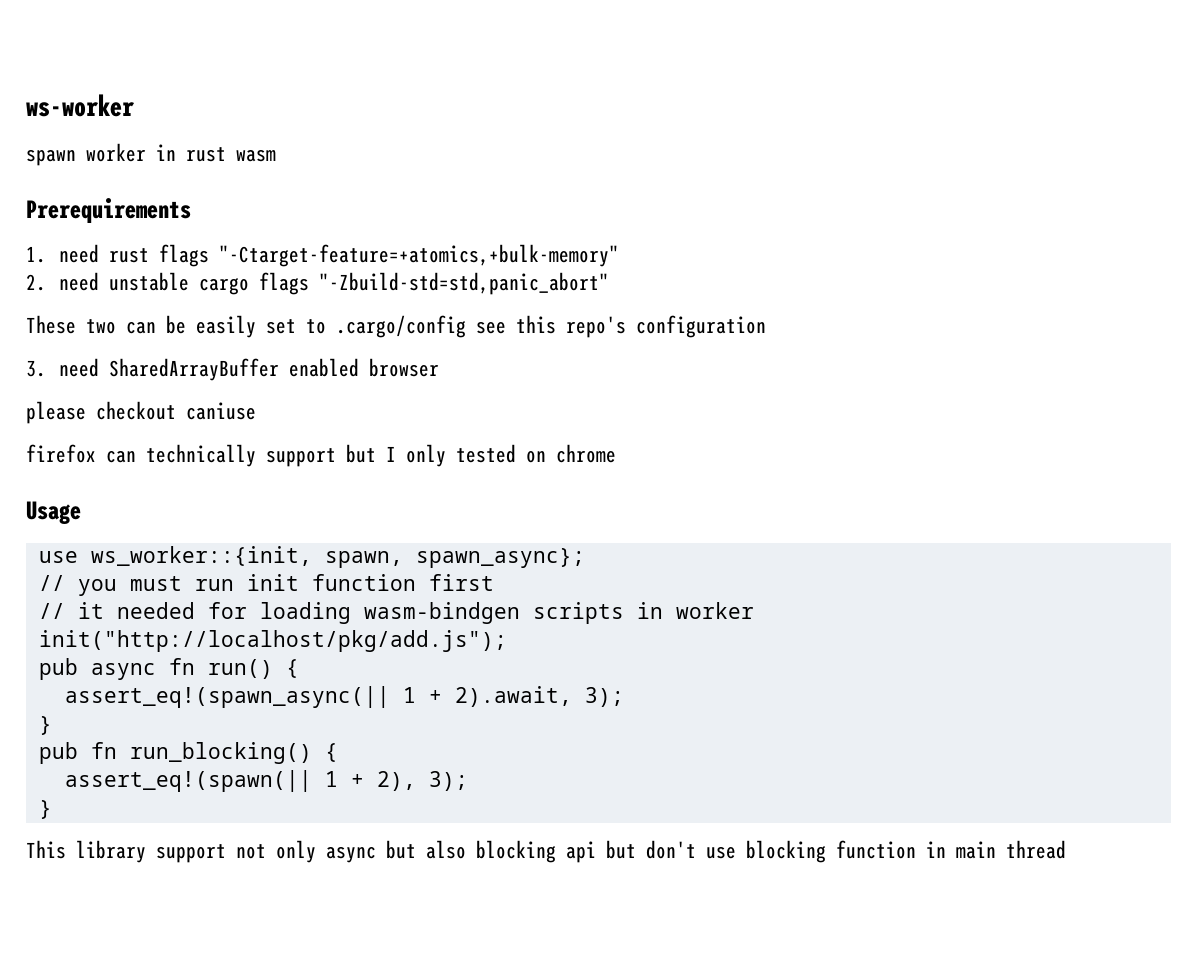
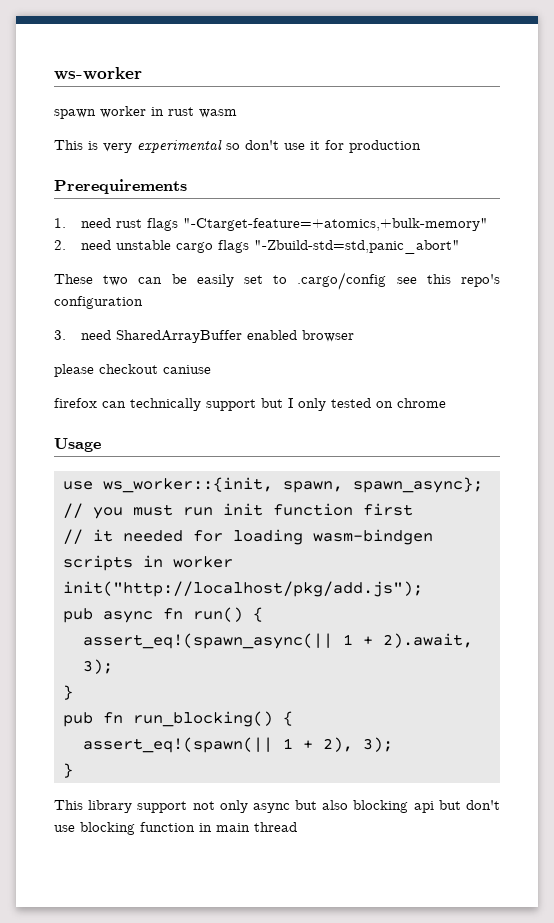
+ This is very experimental so don't use it for production

